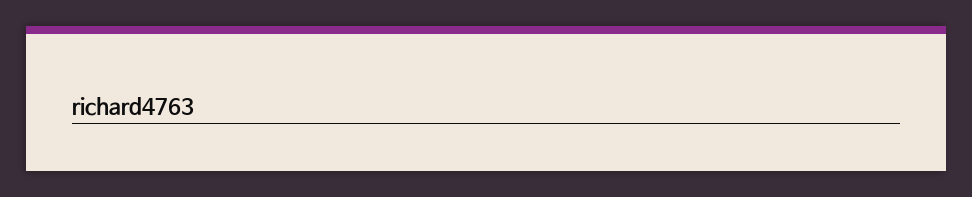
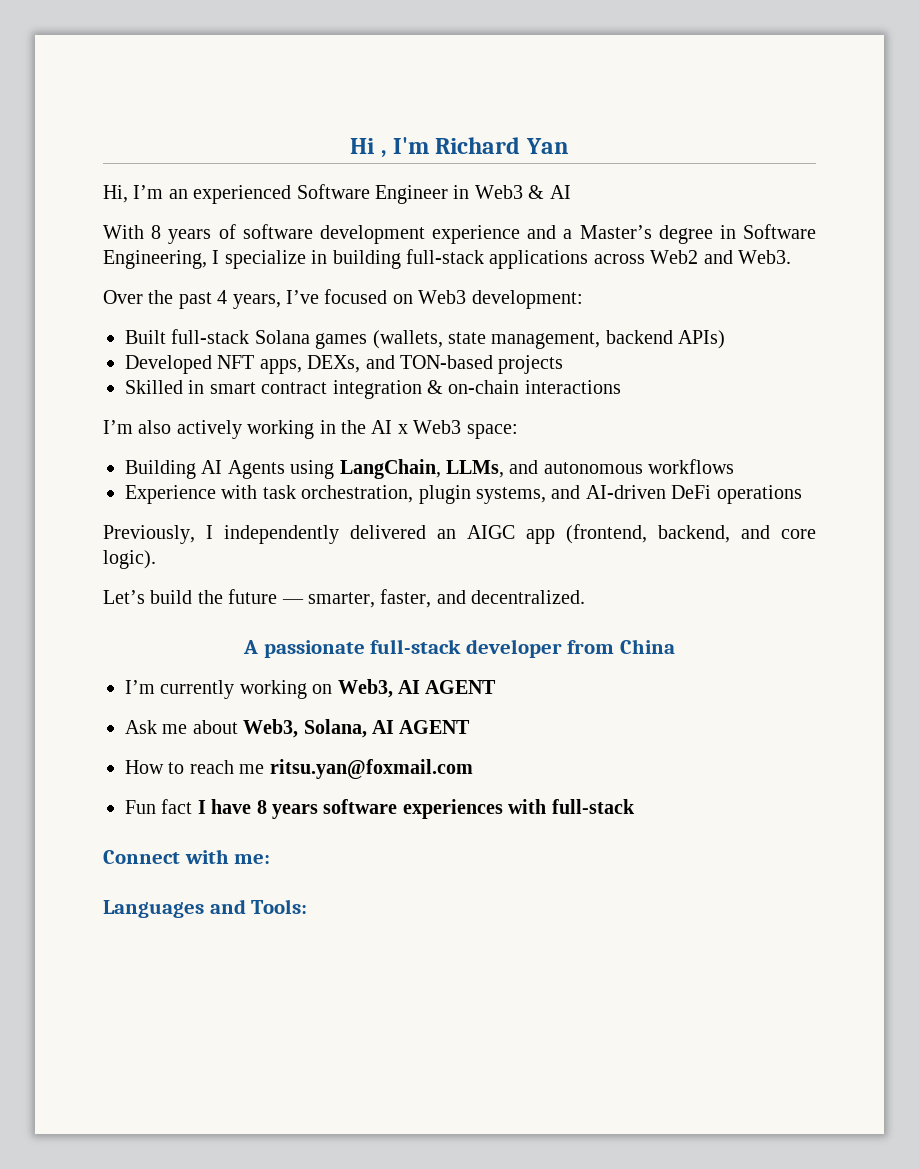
- richard4763
+ Hi , I'm Richard Yan
+ Hi, I’m an experienced Software Engineer in Web3 & AI
+ With 8 years of software development experience and a Master’s degree in Software Engineering, I specialize in building full-stack applications across Web2 and Web3.
+ Over the past 4 years, I’ve focused on Web3 development:
+ Built full-stack Solana games (wallets, state management, backend APIs)
+ Developed NFT apps, DEXs, and TON-based projects
+ Skilled in smart contract integration & on-chain interactions
+ I’m also actively working in the AI x Web3 space:
+ Building AI Agents using LangChain, LLMs, and autonomous workflows
+ Experience with task orchestration, plugin systems, and AI-driven DeFi operations
+ Previously, I independently delivered an AIGC app (frontend, backend, and core logic).
+ Let’s build the future — smarter, faster, and decentralized.
+ A passionate full-stack developer from China
+ I’m currently working on Web3, AI AGENT
+ Ask me about Web3, Solana, AI AGENT
+ How to reach me ritsu.yan@foxmail.com
+ Fun fact I have 8 years software experiences with full-stack
+ Connect with me:
+ Languages and Tools:

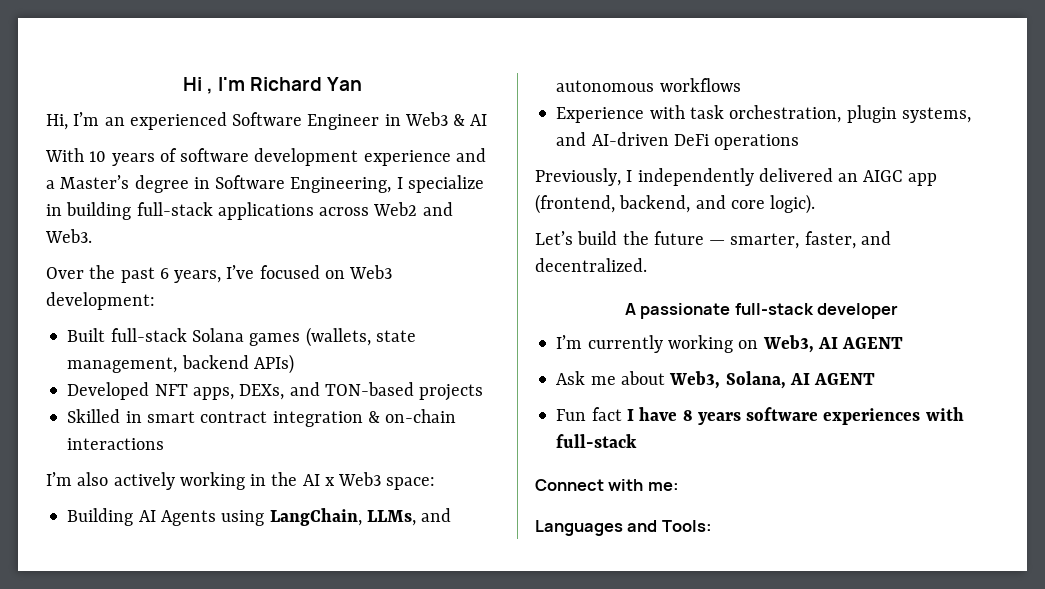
- With 8 years of software development experience and a Master’s degree in Software Engineering, I specialize in building full-stack applications across Web2 and Web3.
+ With 10 years of software development experience and a Master’s degree in Software Engineering, I specialize in building full-stack applications across Web2 and Web3.
- Over the past 4 years, I’ve focused on Web3 development:
+ Over the past 6 years, I’ve focused on Web3 development:
- A passionate full-stack developer from China
+ A passionate full-stack developer
- How to reach me ritsu.yan@foxmail.com

